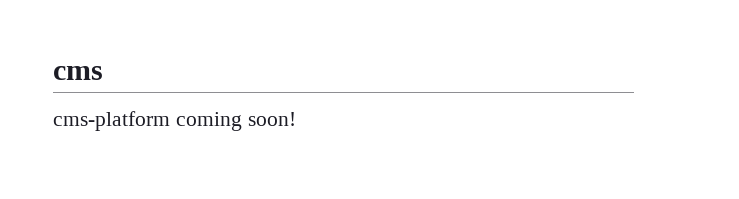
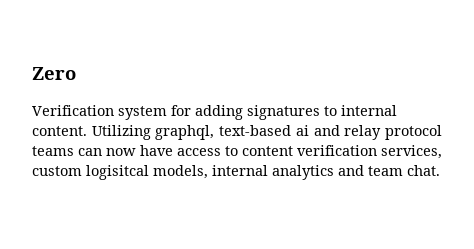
- cms
- cms-platform coming soon!
+ Zero
+ Verification system for adding signatures to internal content. Utilizing graphql, text-based ai and relay protocol teams can now have access to content verification services, custom logisitcal models, internal analytics and team chat.

